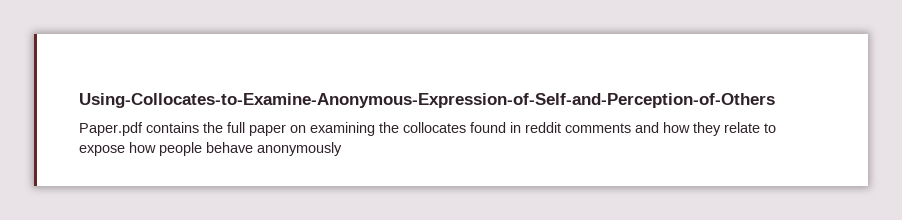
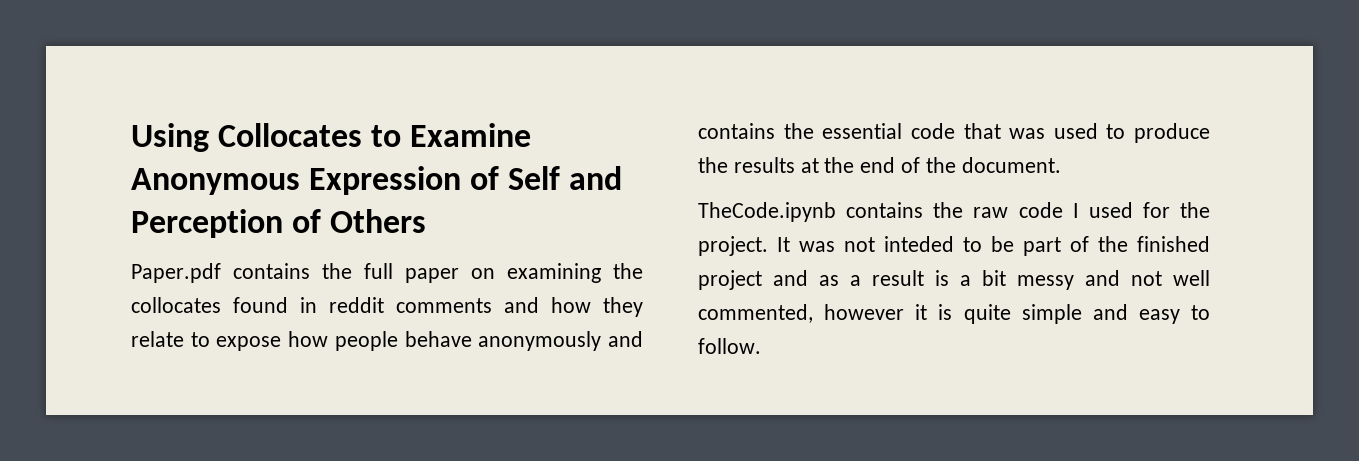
- Using-Collocates-to-Examine-Anonymous-Expression-of-Self-and-Perception-of-Others
+ Using Collocates to Examine Anonymous Expression of Self and Perception of Others
- Paper.pdf contains the full paper on examining the collocates found in reddit comments and how they relate to expose how people behave anonymously
+ Paper.pdf contains the full paper on examining the collocates found in reddit comments and how they relate to expose how people behave anonymously and contains the essential code that was used to produce the results at the end of the document.
+ TheCode.ipynb contains the raw code I used for the project. It was not inteded to be part of the finished project and as a result is a bit messy and not well commented, however it is quite simple and easy to follow.

